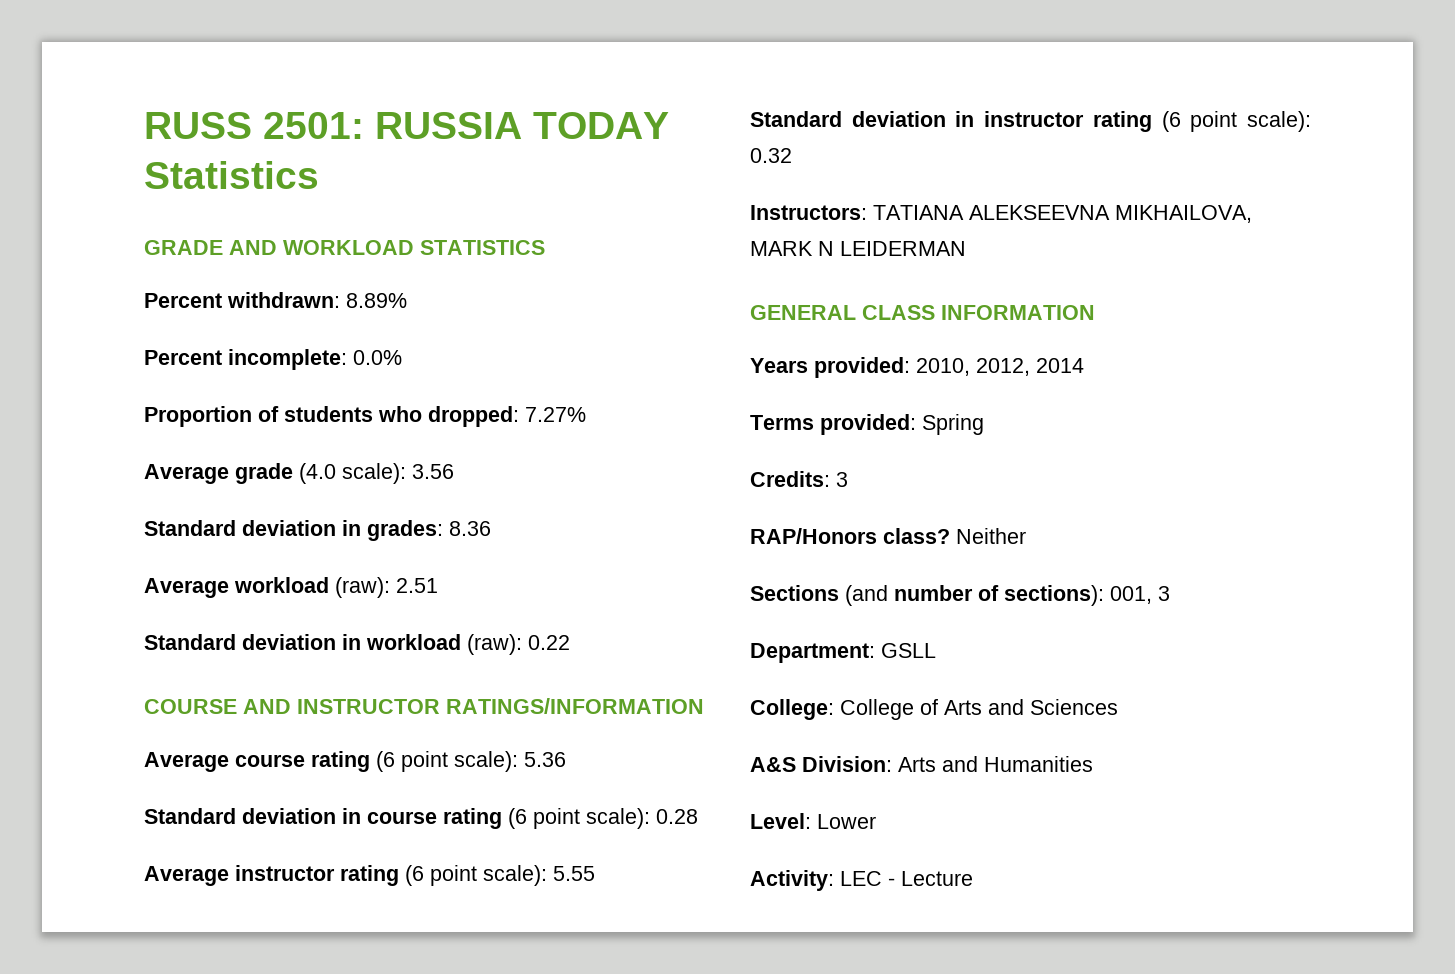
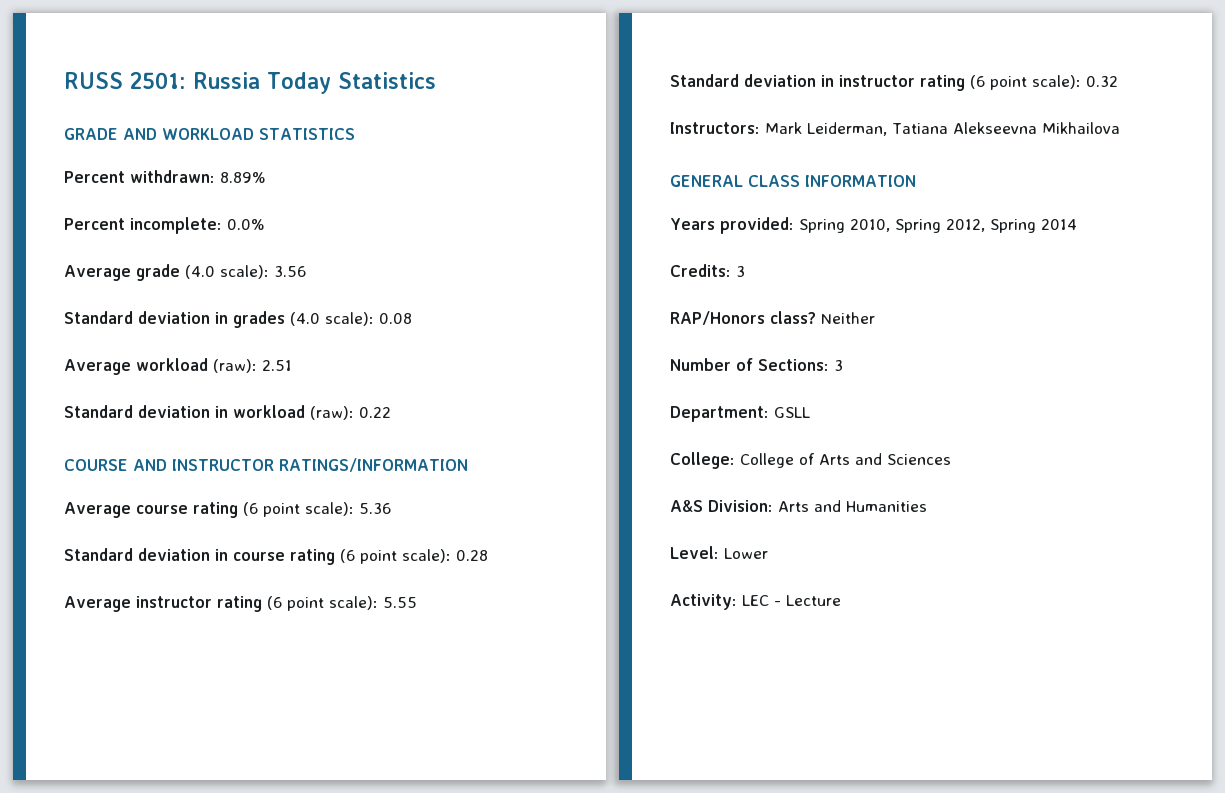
- RUSS 2501: RUSSIA TODAY Statistics
+ RUSS 2501: Russia Today Statistics
- Proportion of students who dropped: 7.27%
- Standard deviation in grades: 8.36
+ Standard deviation in grades (4.0 scale): 0.08
- Instructors: TATIANA ALEKSEEVNA MIKHAILOVA, MARK N LEIDERMAN
+ Instructors: Mark Leiderman, Tatiana Alekseevna Mikhailova
- Years provided: 2010, 2012, 2014
- Terms provided: Spring
+ Years provided: Spring 2010, Spring 2012, Spring 2014
- Sections (and number of sections): 001, 3
+ Number of Sections: 3

